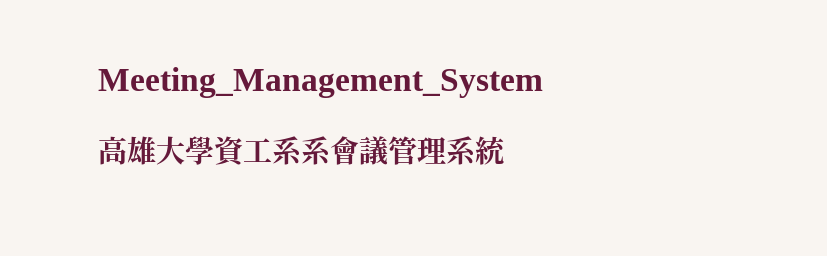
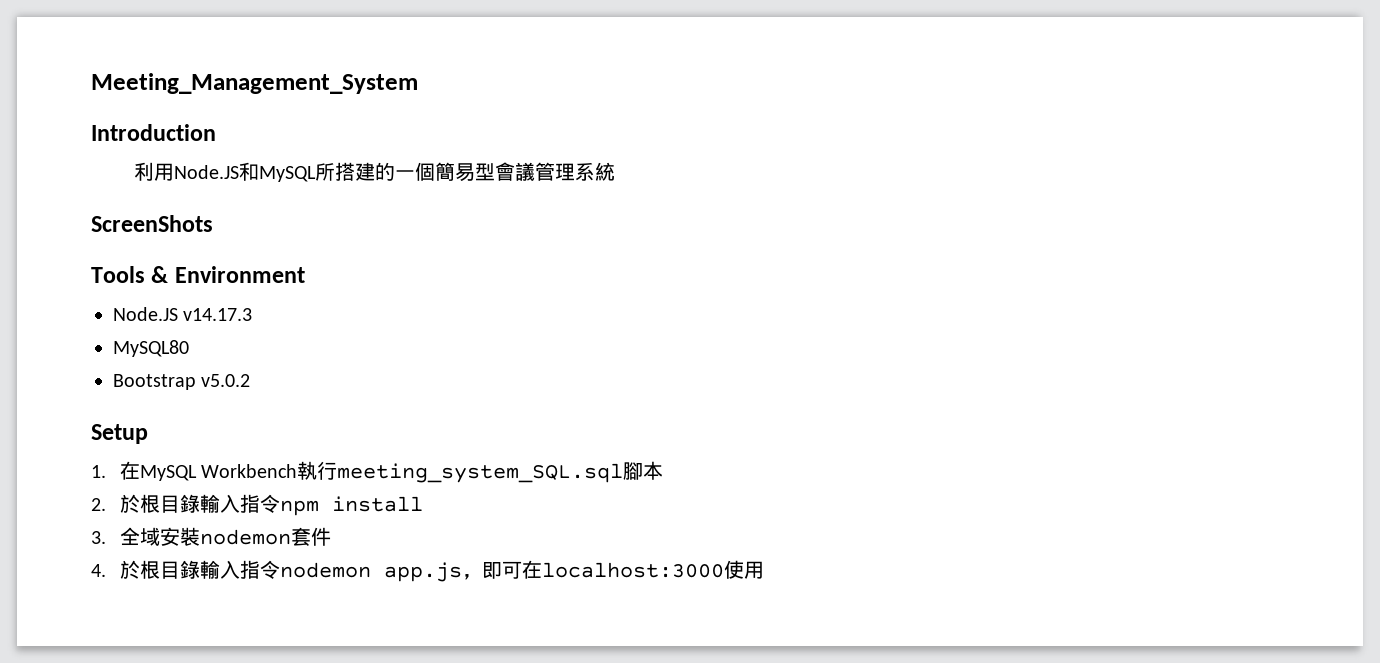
- 高雄大學資工系系會議管理系統
+ Introduction
+ 利用Node.JS和MySQL所搭建的一個簡易型會議管理系統
+ ScreenShots
+ Tools & Environment
+ Node.JS v14.17.3
+ MySQL80
+ Bootstrap v5.0.2
+ Setup
+ 1.在MySQL Workbench執行meeting_system_SQL.sql腳本
+ 2.於根目錄輸入指令npm install
+ 3.全域安裝nodemon套件
+ 4.於根目錄輸入指令nodemon app.js，即可在localhost:3000使用

